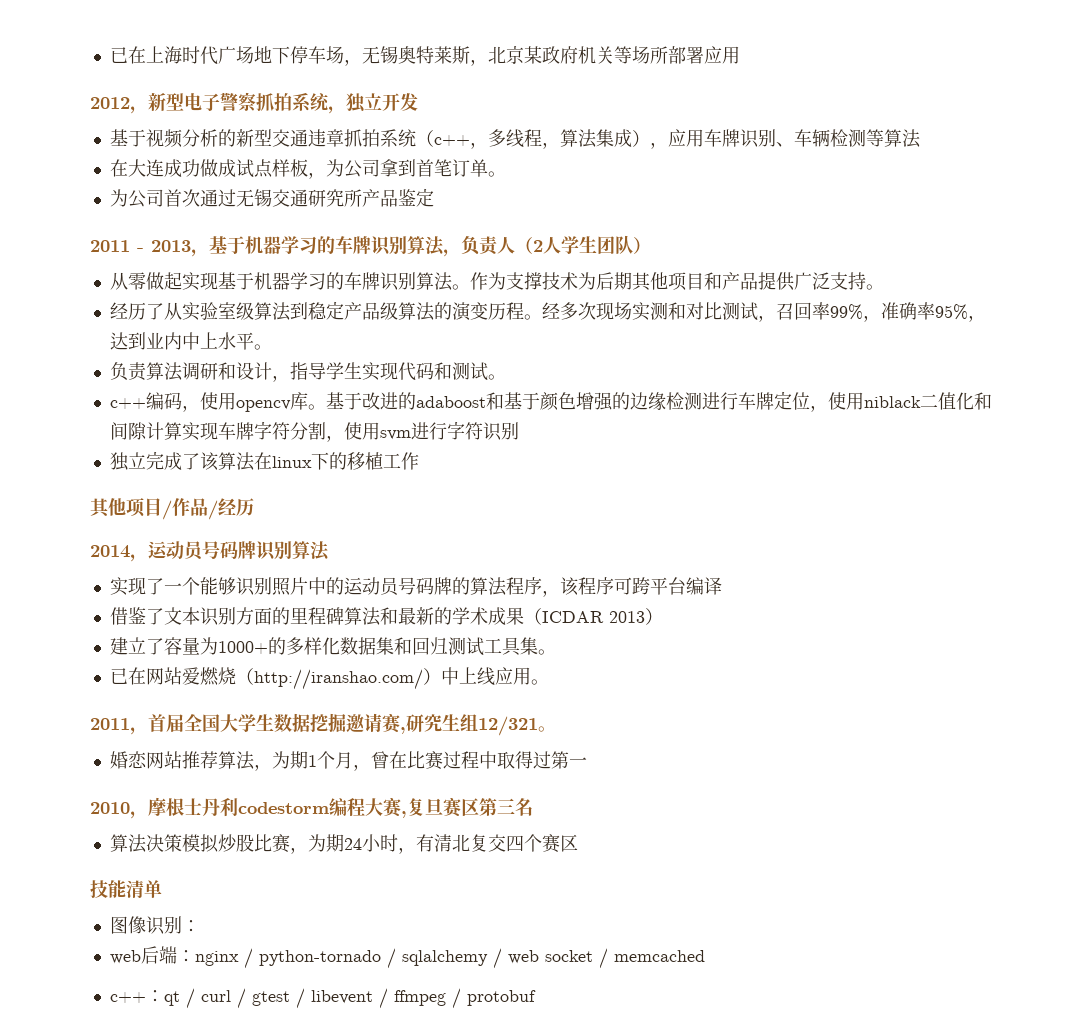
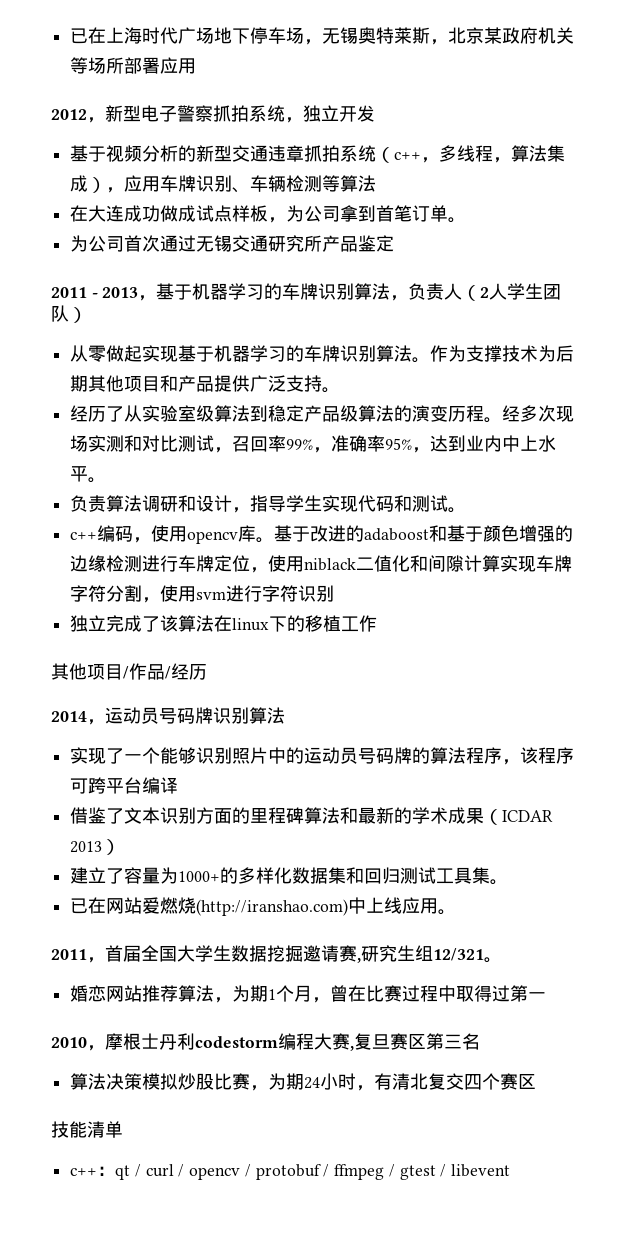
- 已在网站爱燃烧（http://iranshao.com/）中上线应用。
+ 已在网站爱燃烧(http://iranshao.com)中上线应用。
- 图像识别：
- web后端：nginx / python-tornado / sqlalchemy / web socket / memcached
- c++：qt / curl / gtest / libevent / ffmpeg / protobuf
+ c++：qt / curl / opencv / protobuf / ffmpeg / gtest / libevent

